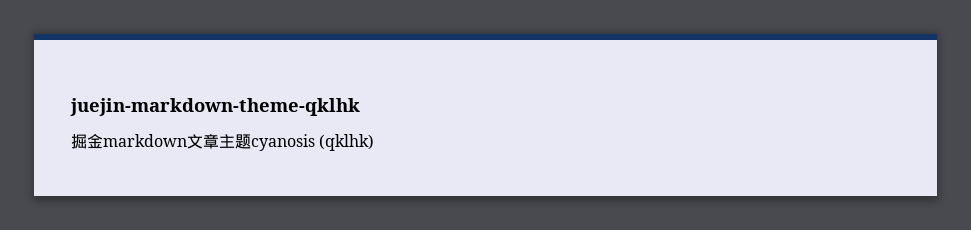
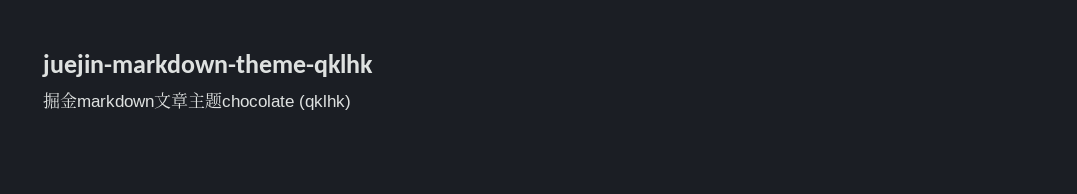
- 掘金markdown文章主题cyanosis (qklhk)
+ 掘金markdown文章主题chocolate (qklhk)

